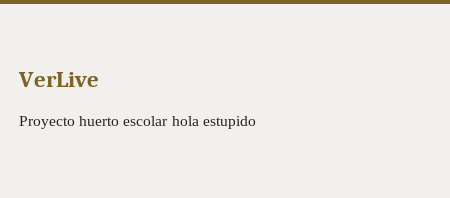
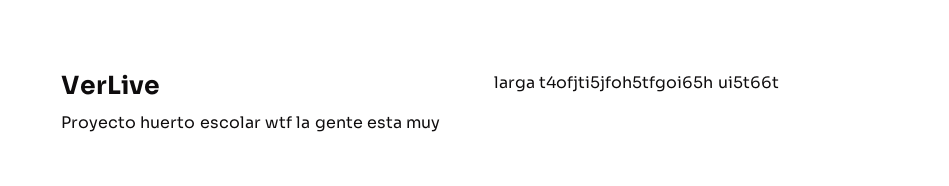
- Proyecto huerto escolar hola estupido
+ Proyecto huerto escolar wtf la gente esta muy larga t4ofjti5jfoh5tfgoi65h ui5t66t

